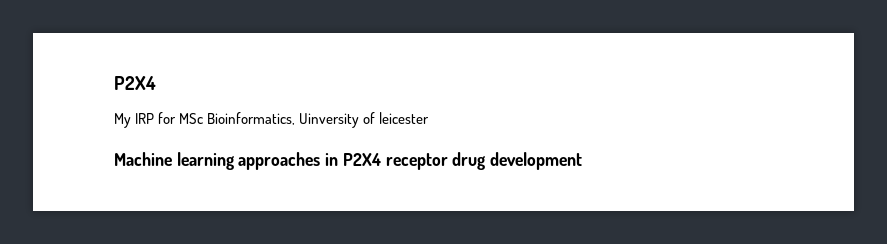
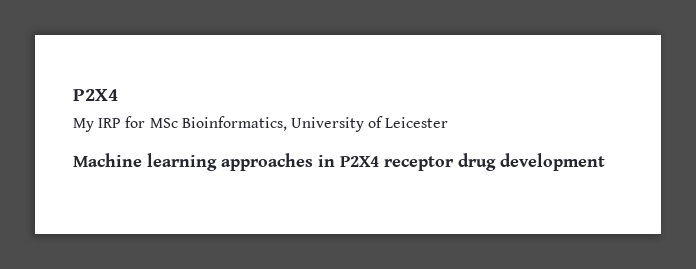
- My IRP for MSc Bioinformatics, Uinversity of leicester
+ My IRP for MSc Bioinformatics, University of Leicester

